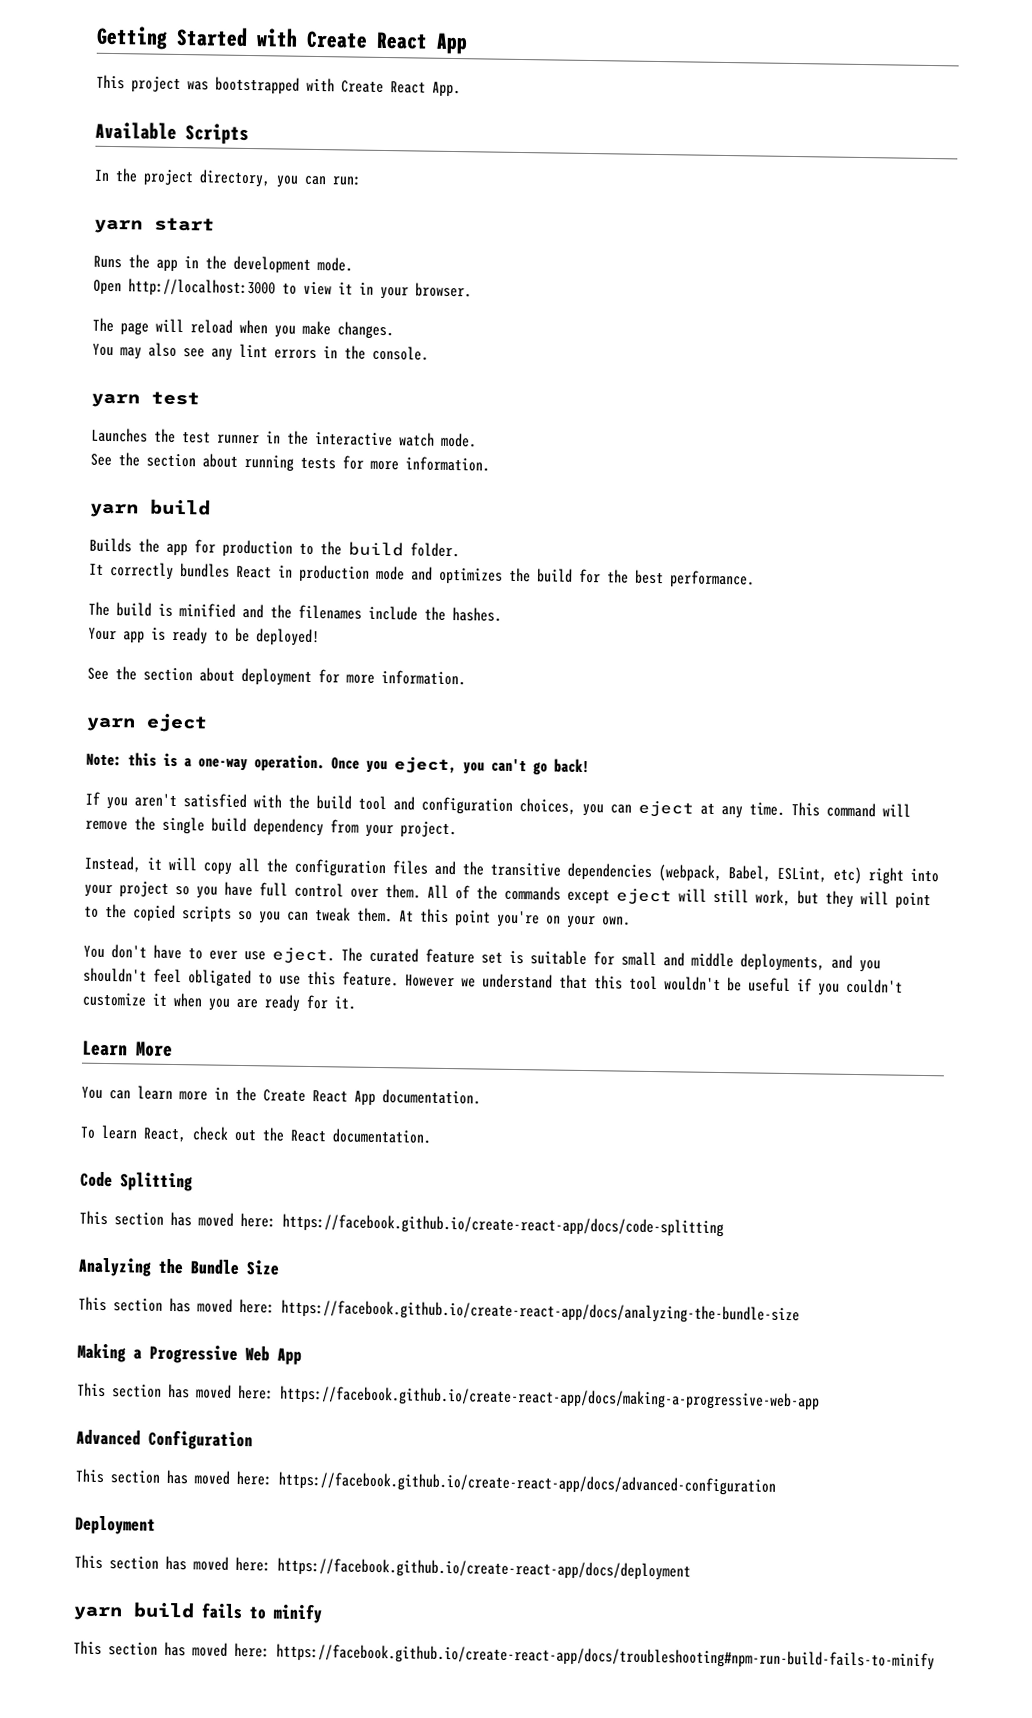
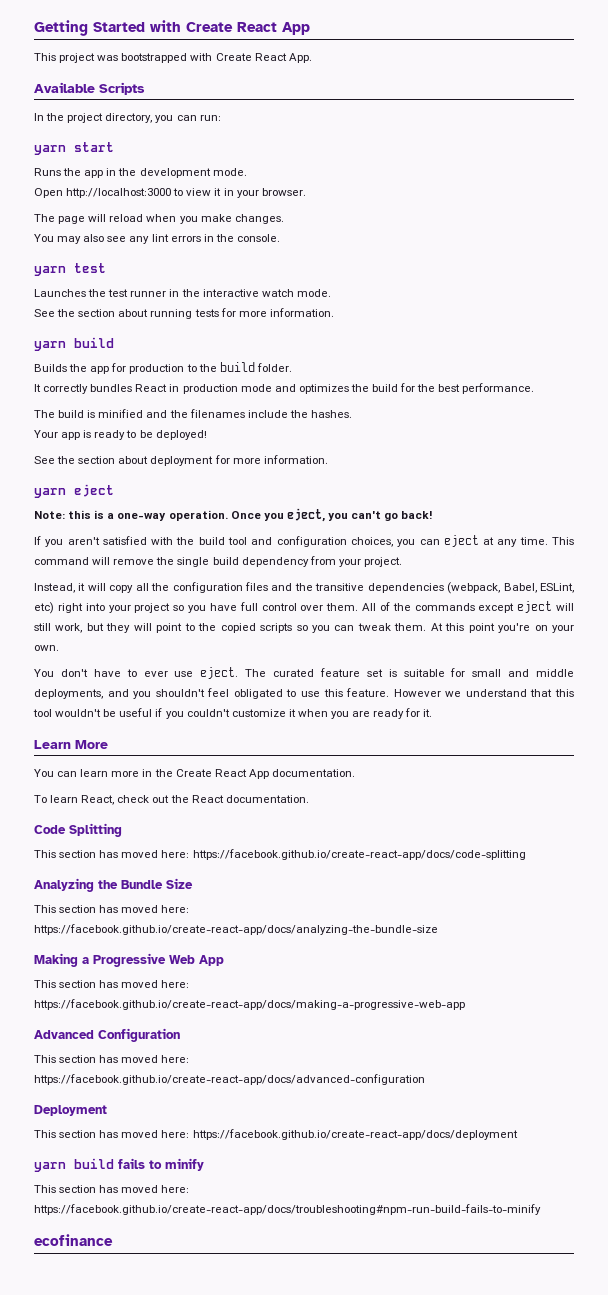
+ ecofinance

